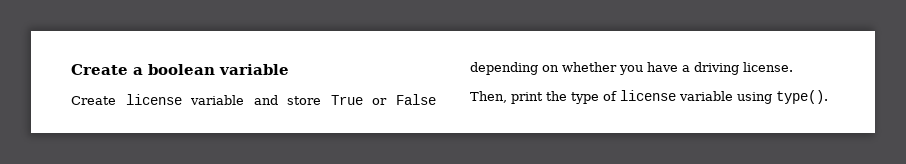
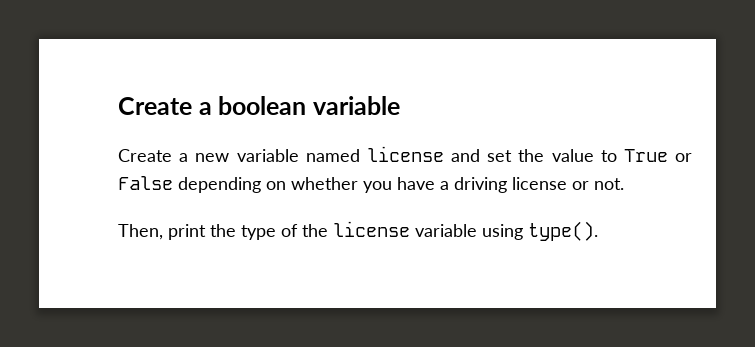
- Create license variable and store True or False depending on whether you have a driving license.
+ Create a new variable named license and set the value to True or False depending on whether you have a driving license or not.
- Then, print the type of license variable using type().
+ Then, print the type of the license variable using type().

